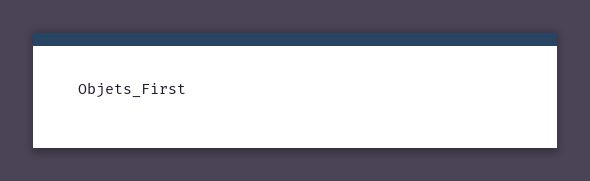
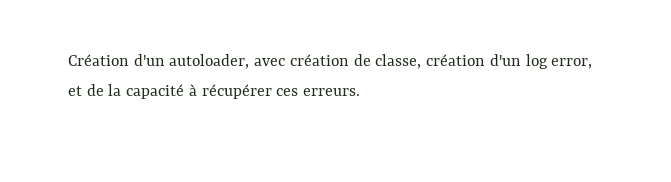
- Objets_First
+ Création d'un autoloader, avec création de classe, création d'un log error, et de la capacité à récupérer ces erreurs.

